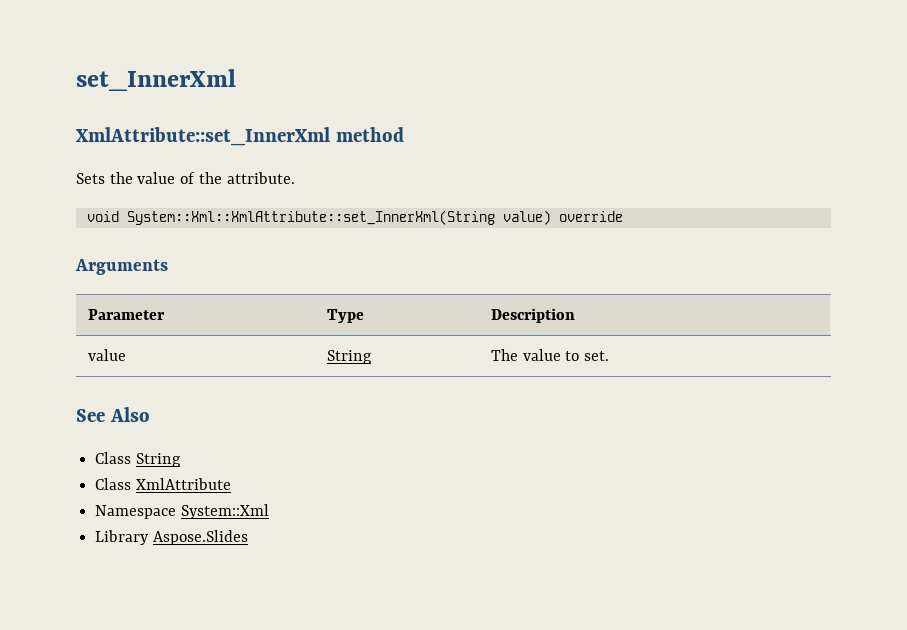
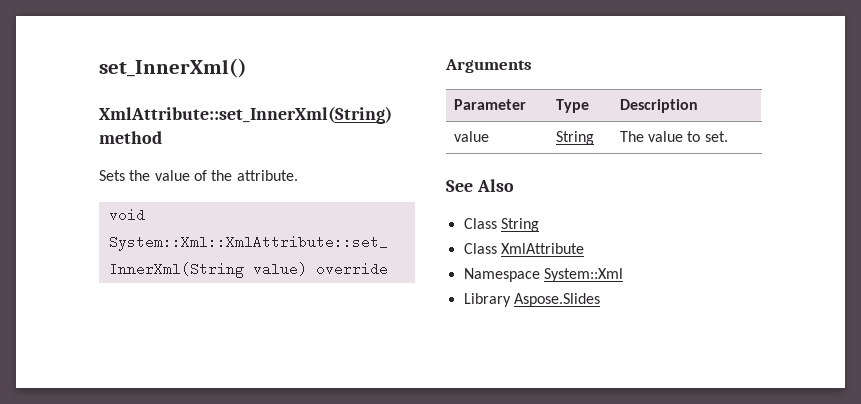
- set_InnerXml
- XmlAttribute::set_InnerXml method
+ set_InnerXml()
+ XmlAttribute::set_InnerXml(String) method

